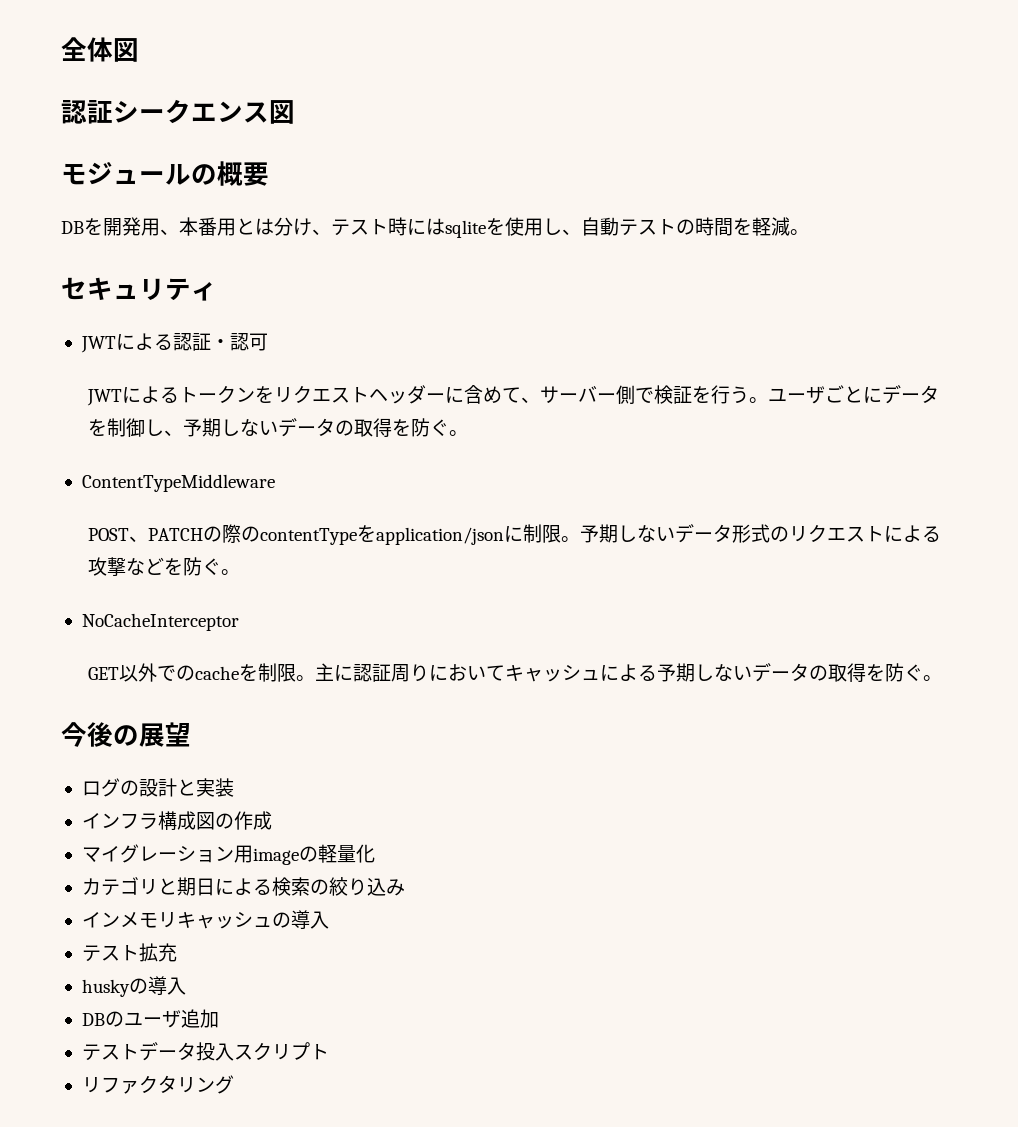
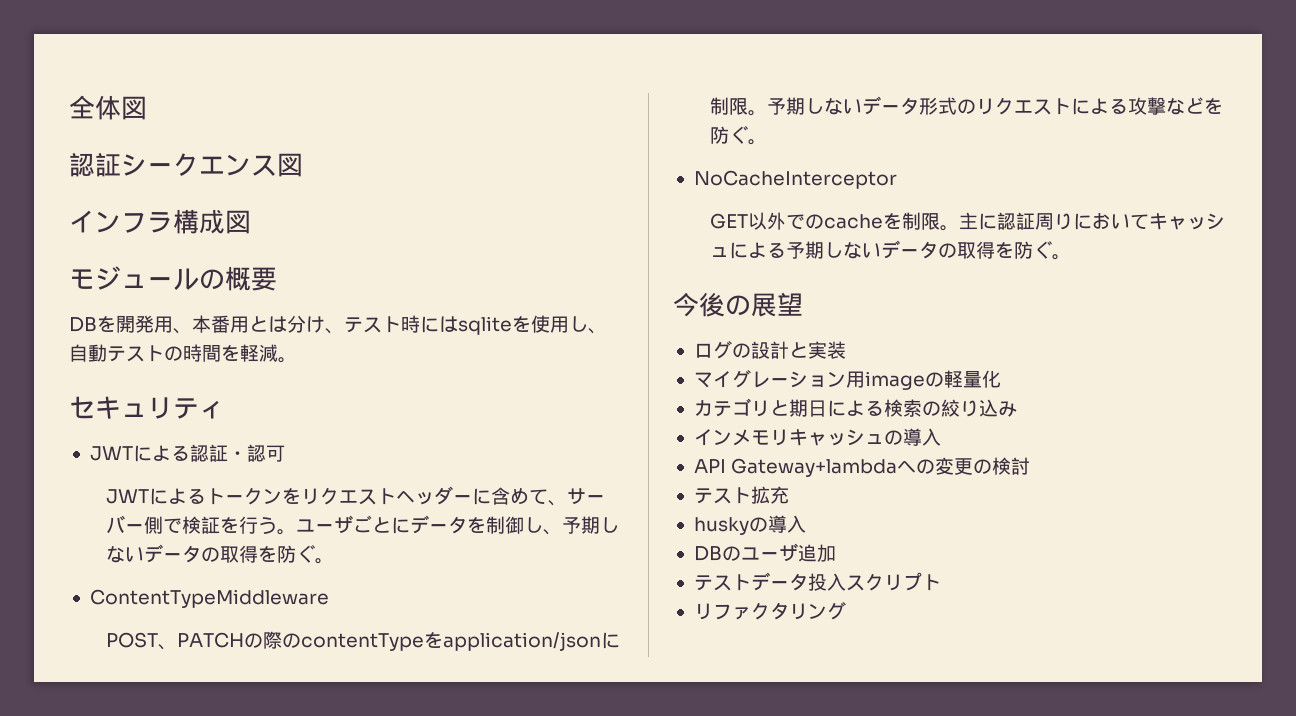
+ インフラ構成図
- インフラ構成図の作成
+ API Gateway+lambdaへの変更の検討

